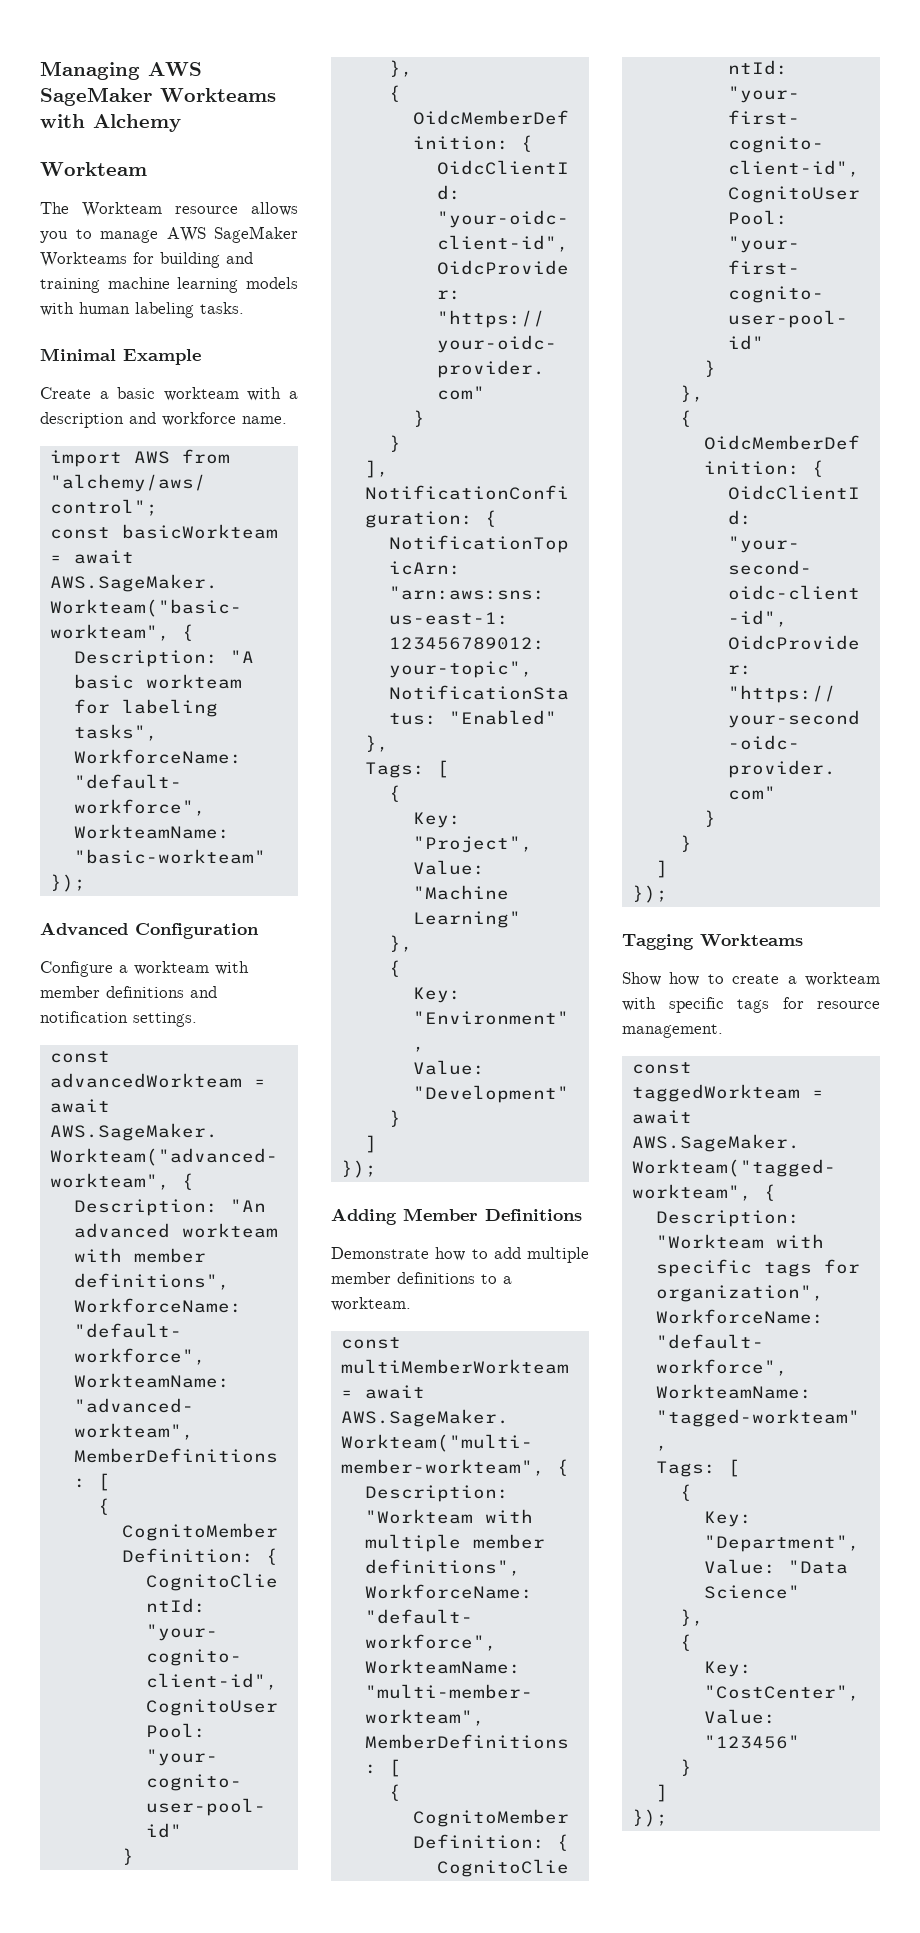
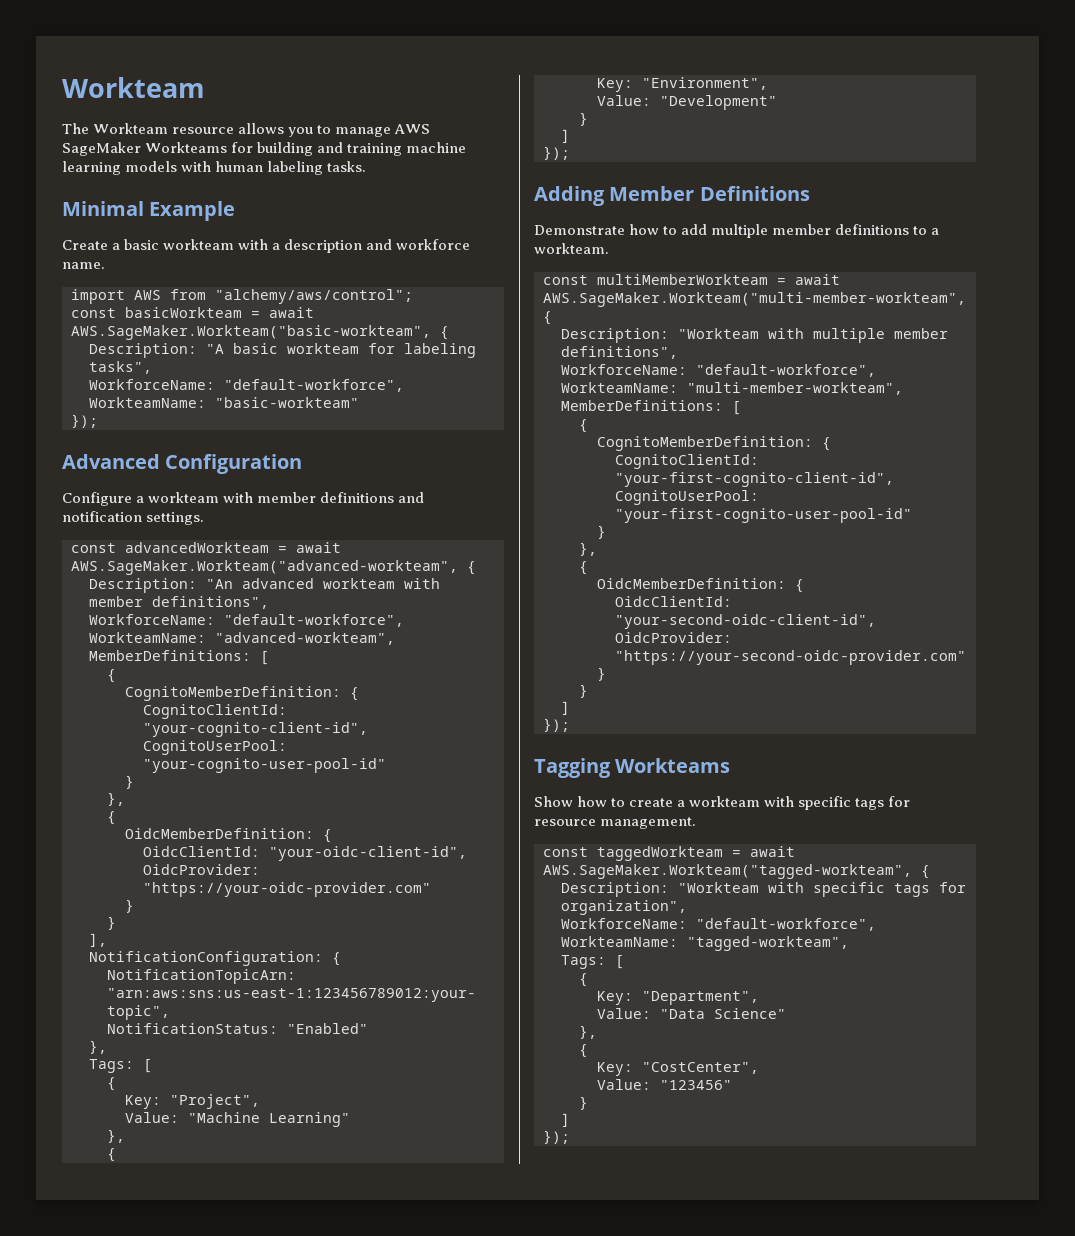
- Managing AWS SageMaker Workteams with Alchemy

